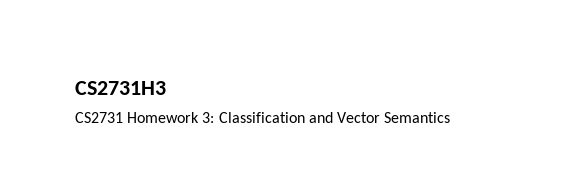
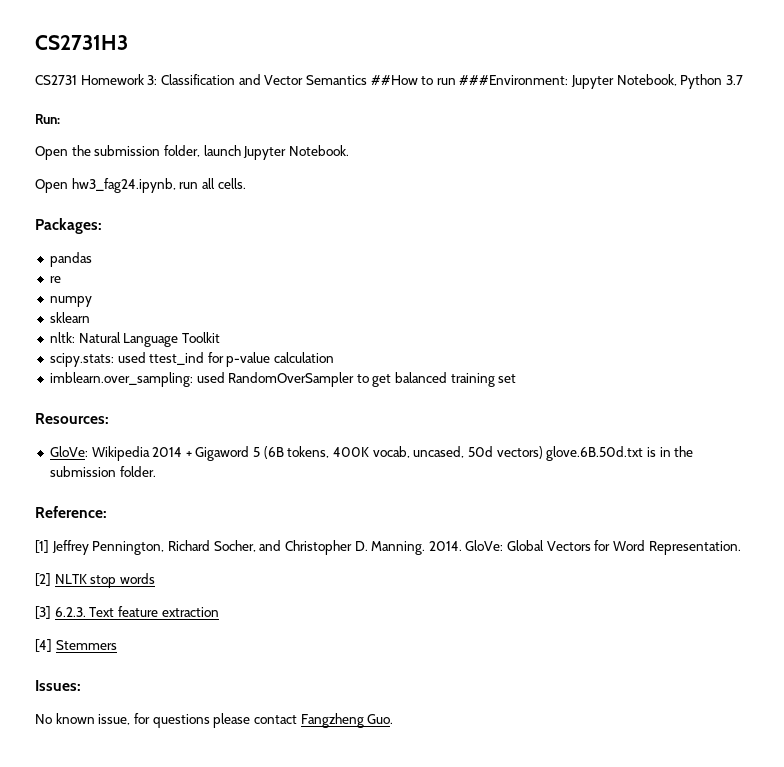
- CS2731 Homework 3: Classification and Vector Semantics
+ CS2731 Homework 3: Classification and Vector Semantics ##How to run ###Environment: Jupyter Notebook, Python 3.7
+ Run:
+ Open the submission folder, launch Jupyter Notebook.
+ Open hw3_fag24.ipynb, run all cells.
+ Packages:
+ pandas
+ re
+ numpy
+ sklearn
+ nltk: Natural Language Toolkit
+ scipy.stats: used ttest_ind for p-value calculation
+ imblearn.over_sampling: used RandomOverSampler to get balanced training set
+ Resources:
+ GloVe: Wikipedia 2014 + Gigaword 5 (6B tokens, 400K vocab, uncased, 50d vectors) glove.6B.50d.txt is in the submission folder.
+ Reference:
+ [1] Jeffrey Pennington, Richard Socher, and Christopher D. Manning. 2014. GloVe: Global Vectors for Word Representation.
+ [2] NLTK stop words
+ [3] 6.2.3. Text feature extraction
+ [4] Stemmers
+ Issues:
+ No known issue, for questions please contact Fangzheng Guo.

